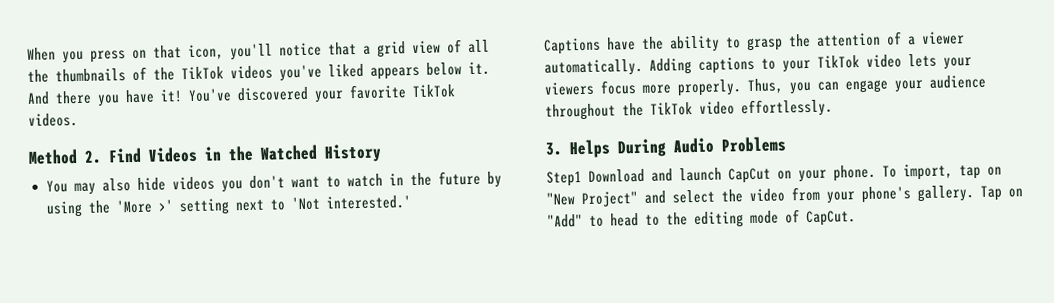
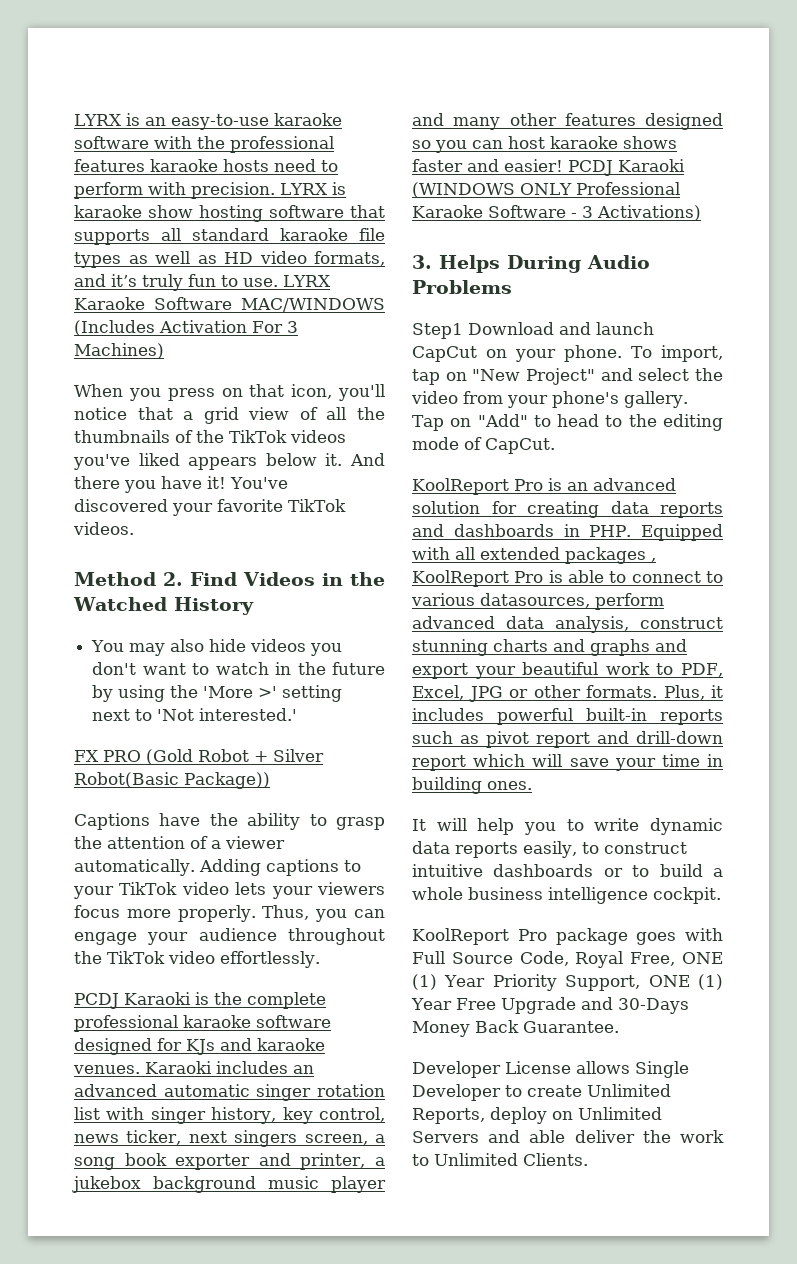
+ LYRX is an easy-to-use karaoke software with the professional features karaoke hosts need to perform with precision. LYRX is karaoke show hosting software that supports all standard karaoke file types as well as HD video formats, and it’s truly fun to use. LYRX Karaoke Software MAC/WINDOWS (Includes Activation For 3 Machines)
+ FX PRO (Gold Robot + Silver Robot(Basic Package))
+ PCDJ Karaoki is the complete professional karaoke software designed for KJs and karaoke venues. Karaoki includes an advanced automatic singer rotation list with singer history, key control, news ticker, next singers screen, a song book exporter and printer, a jukebox background music player and many other features designed so you can host karaoke shows faster and easier! PCDJ Karaoki (WINDOWS ONLY Professional Karaoke Software - 3 Activations)
+ KoolReport Pro is an advanced solution for creating data reports and dashboards in PHP. Equipped with all extended packages , KoolReport Pro is able to connect to various datasources, perform advanced data analysis, construct stunning charts and graphs and export your beautiful work to PDF, Excel, JPG or other formats. Plus, it includes powerful built-in reports such as pivot report and drill-down report which will save your time in building ones.
+ It will help you to write dynamic data reports easily, to construct intuitive dashboards or to build a whole business intelligence cockpit.
+ KoolReport Pro package goes with Full Source Code, Royal Free, ONE (1) Year Priority Support, ONE (1) Year Free Upgrade and 30-Days Money Back Guarantee.
+ Developer License allows Single Developer to create Unlimited Reports, deploy on Unlimited Servers and able deliver the work to Unlimited Clients.

